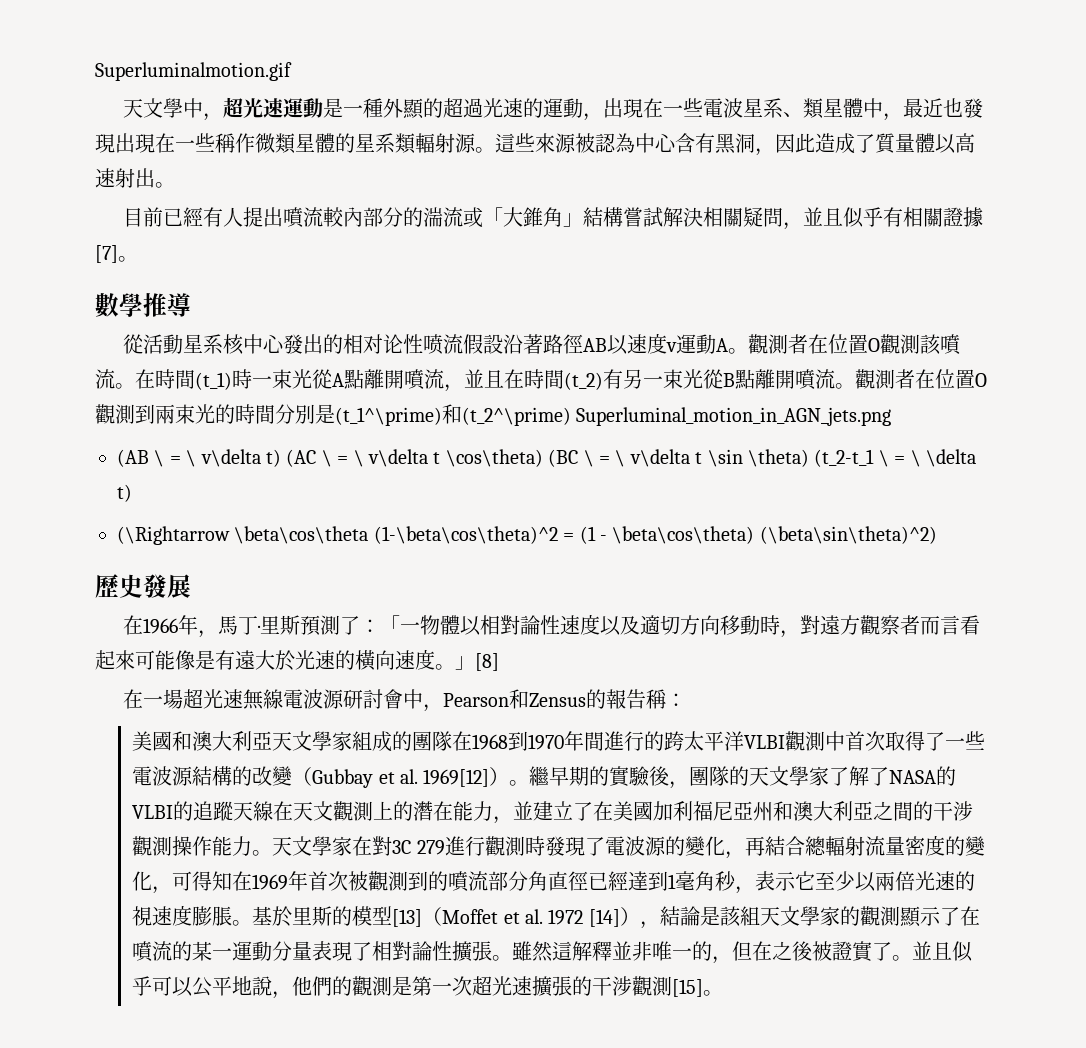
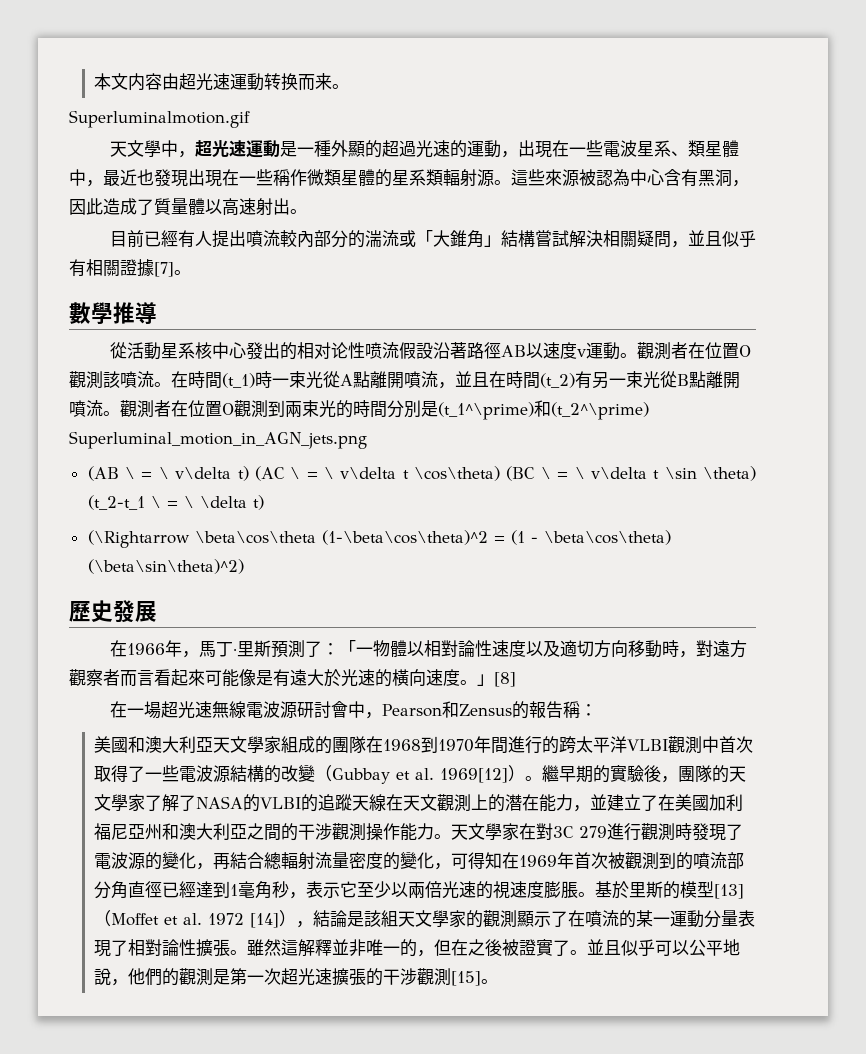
+ 本文内容由超光速運動转换而来。
- 從活動星系核中心發出的相对论性喷流假設沿著路徑AB以速度v運動A。
+ 從活動星系核中心發出的相对论性喷流假設沿著路徑AB以速度v運動。

